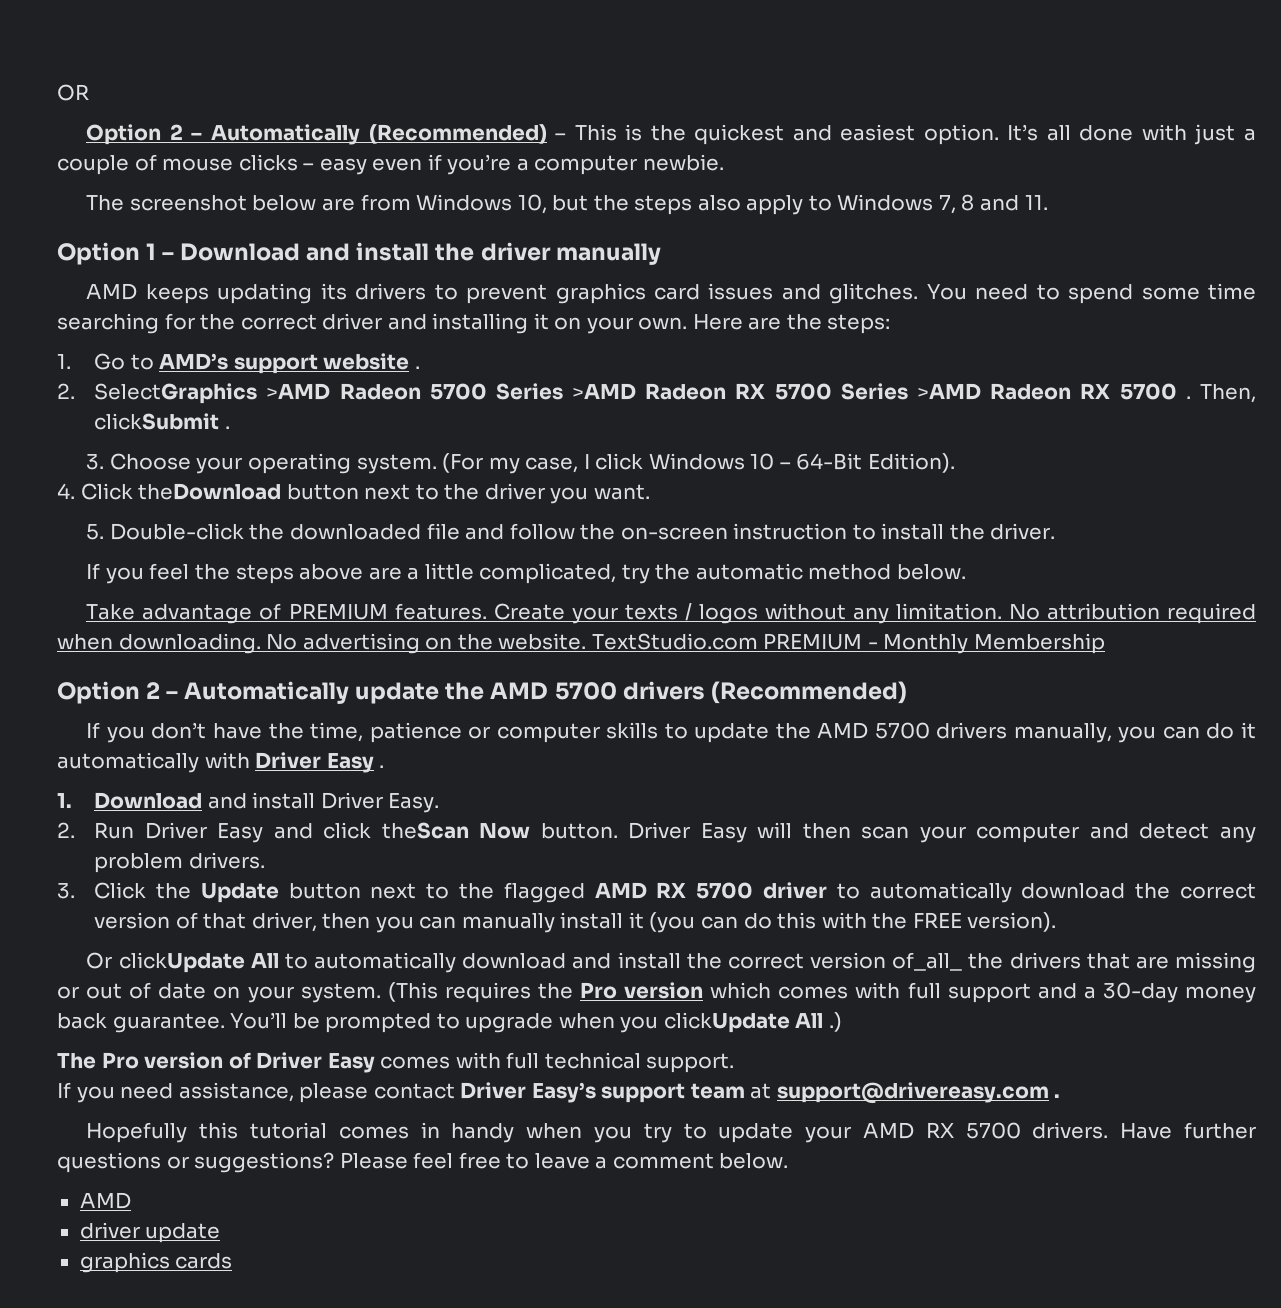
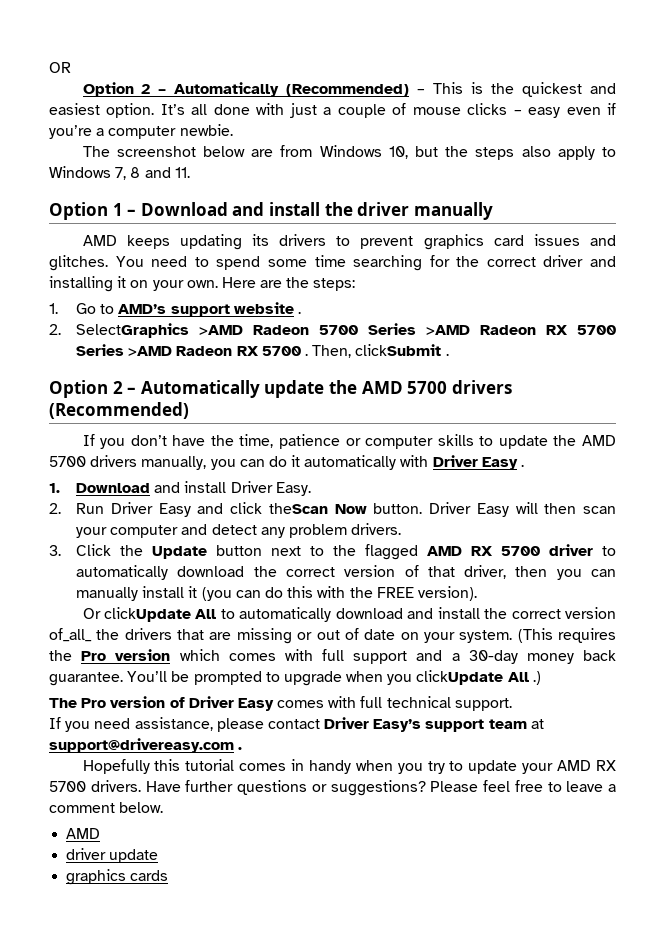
- 3. Choose your operating system. (For my case, I click Windows 10 – 64-Bit Edition).
- 4. Click theDownload button next to the driver you want.
- 5. Double-click the downloaded file and follow the on-screen instruction to install the driver.
- If you feel the steps above are a little complicated, try the automatic method below.
- Take advantage of PREMIUM features. Create your texts / logos without any limitation. No attribution required when downloading. No advertising on the website. TextStudio.com PREMIUM - Monthly Membership

